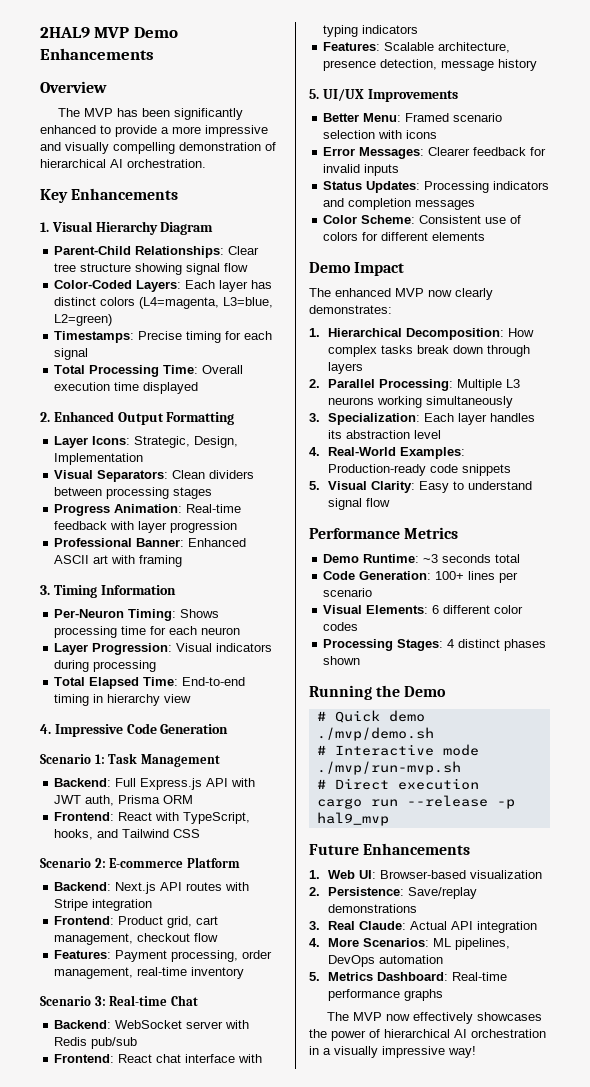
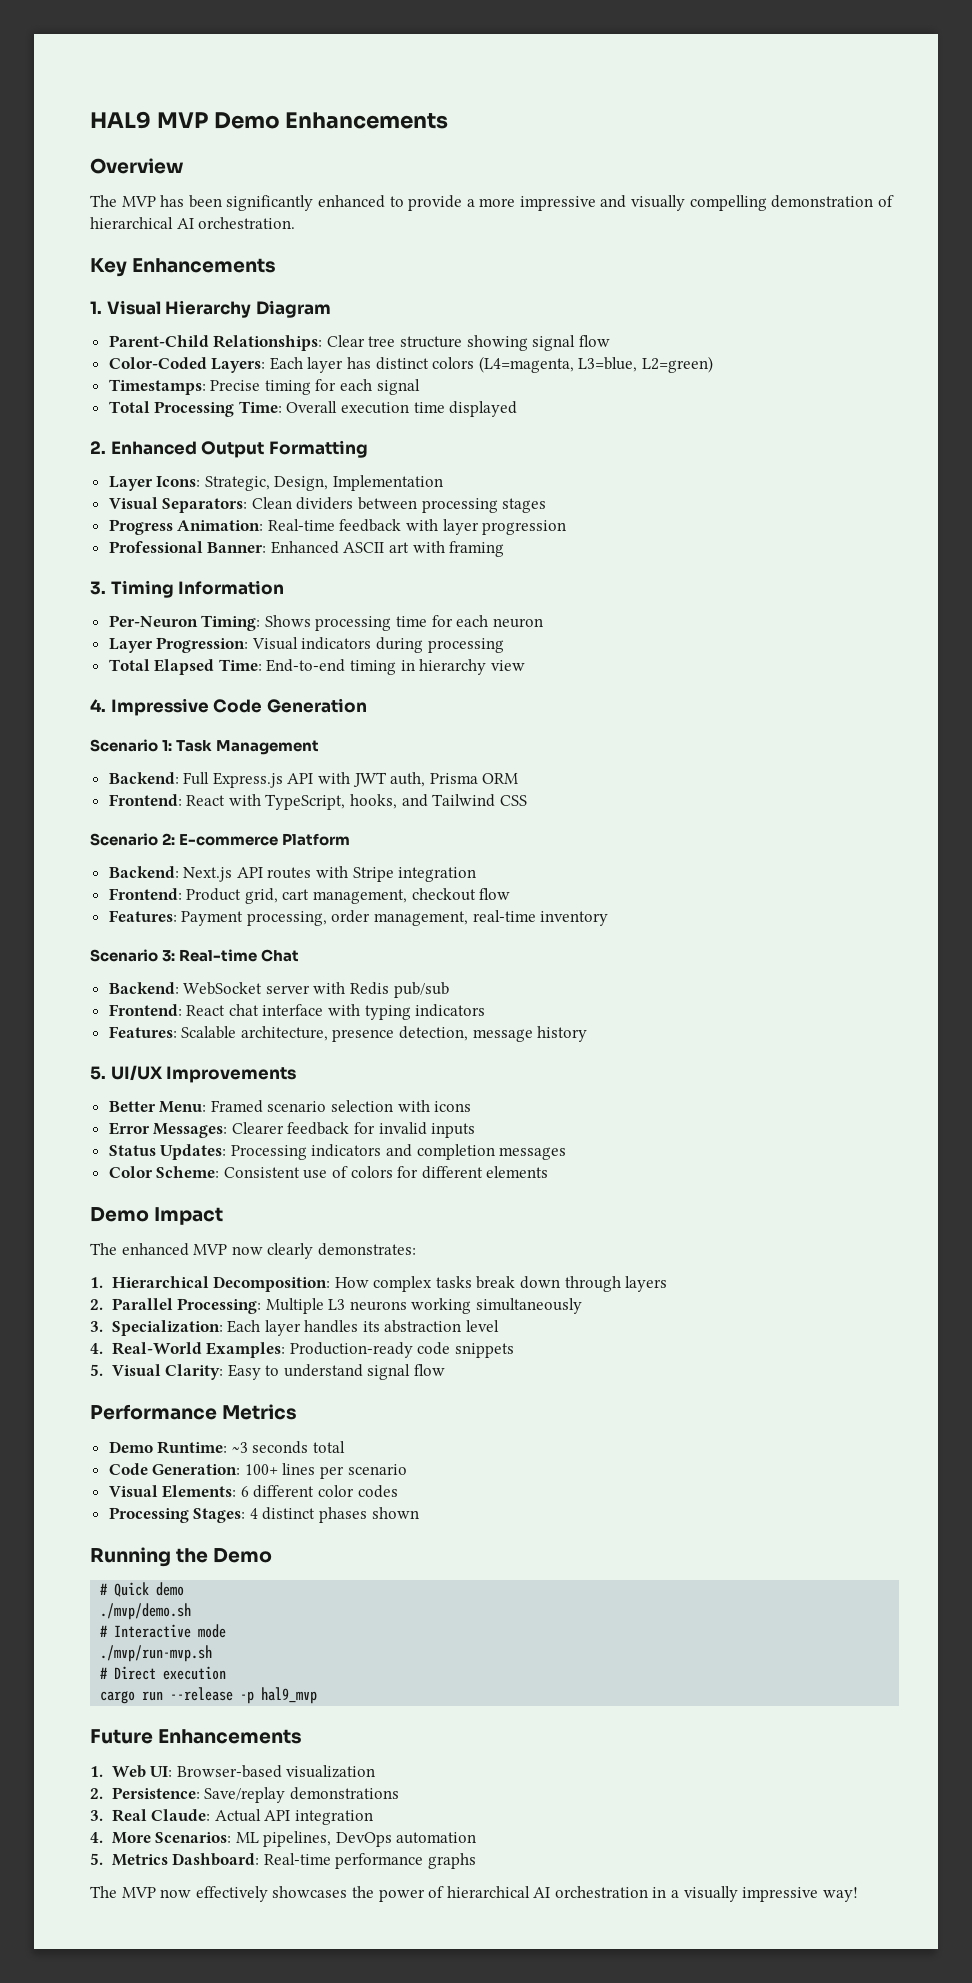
- 2HAL9 MVP Demo Enhancements
+ HAL9 MVP Demo Enhancements

